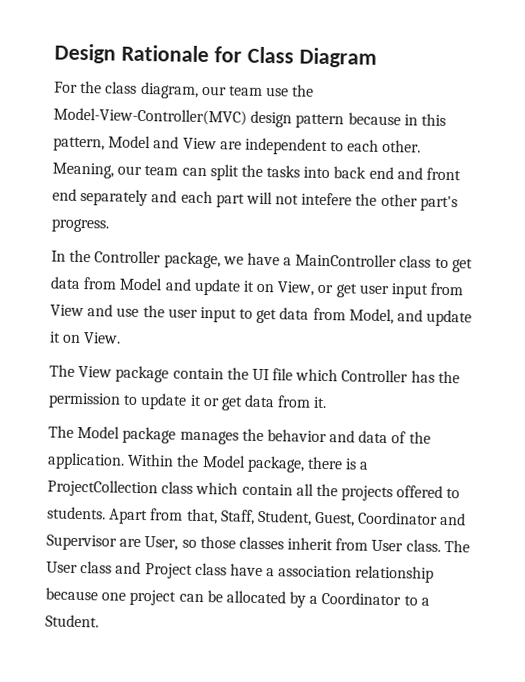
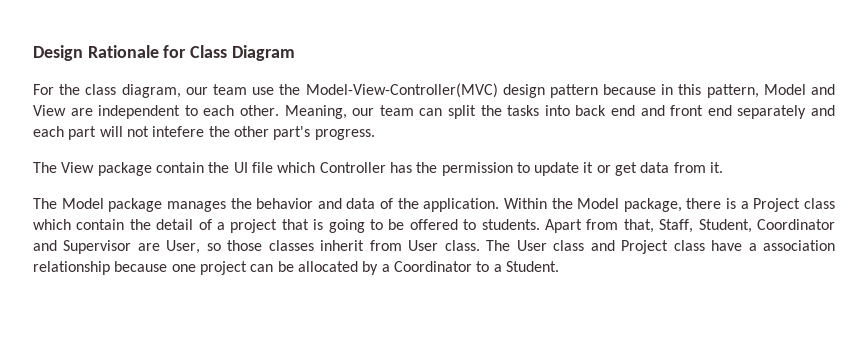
- In the Controller package, we have a MainController class to get data from Model and update it on View, or get user input from View and use the user input to get data from Model, and update it on View.
- Within the Model package, there is a ProjectCollection class which contain all the projects offered to students.
+ Within the Model package, there is a Project class which contain the detail of a project that is going to be offered to students.
- Apart from that, Staff, Student, Guest, Coordinator and Supervisor are User, so those classes inherit from User class.
+ Apart from that, Staff, Student, Coordinator and Supervisor are User, so those classes inherit from User class.

